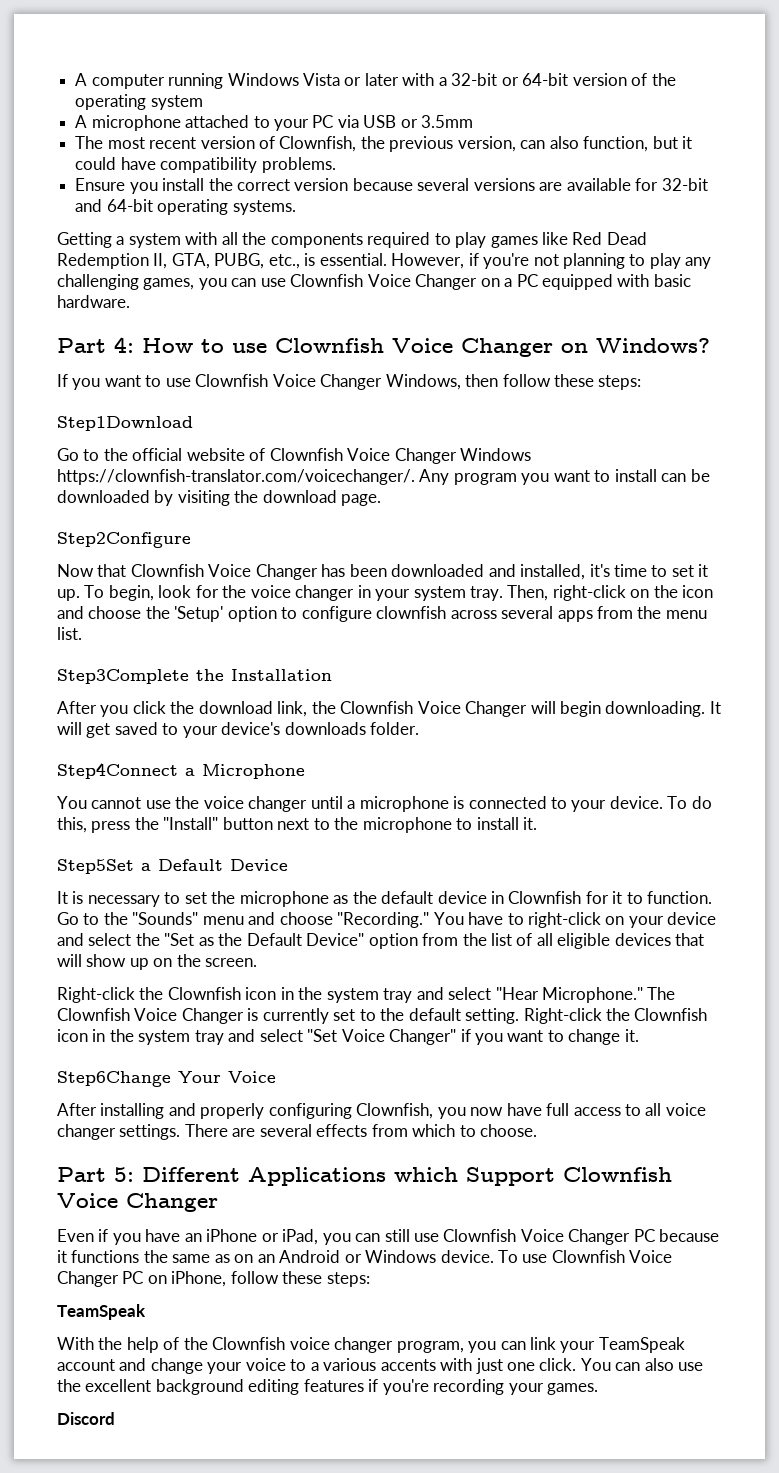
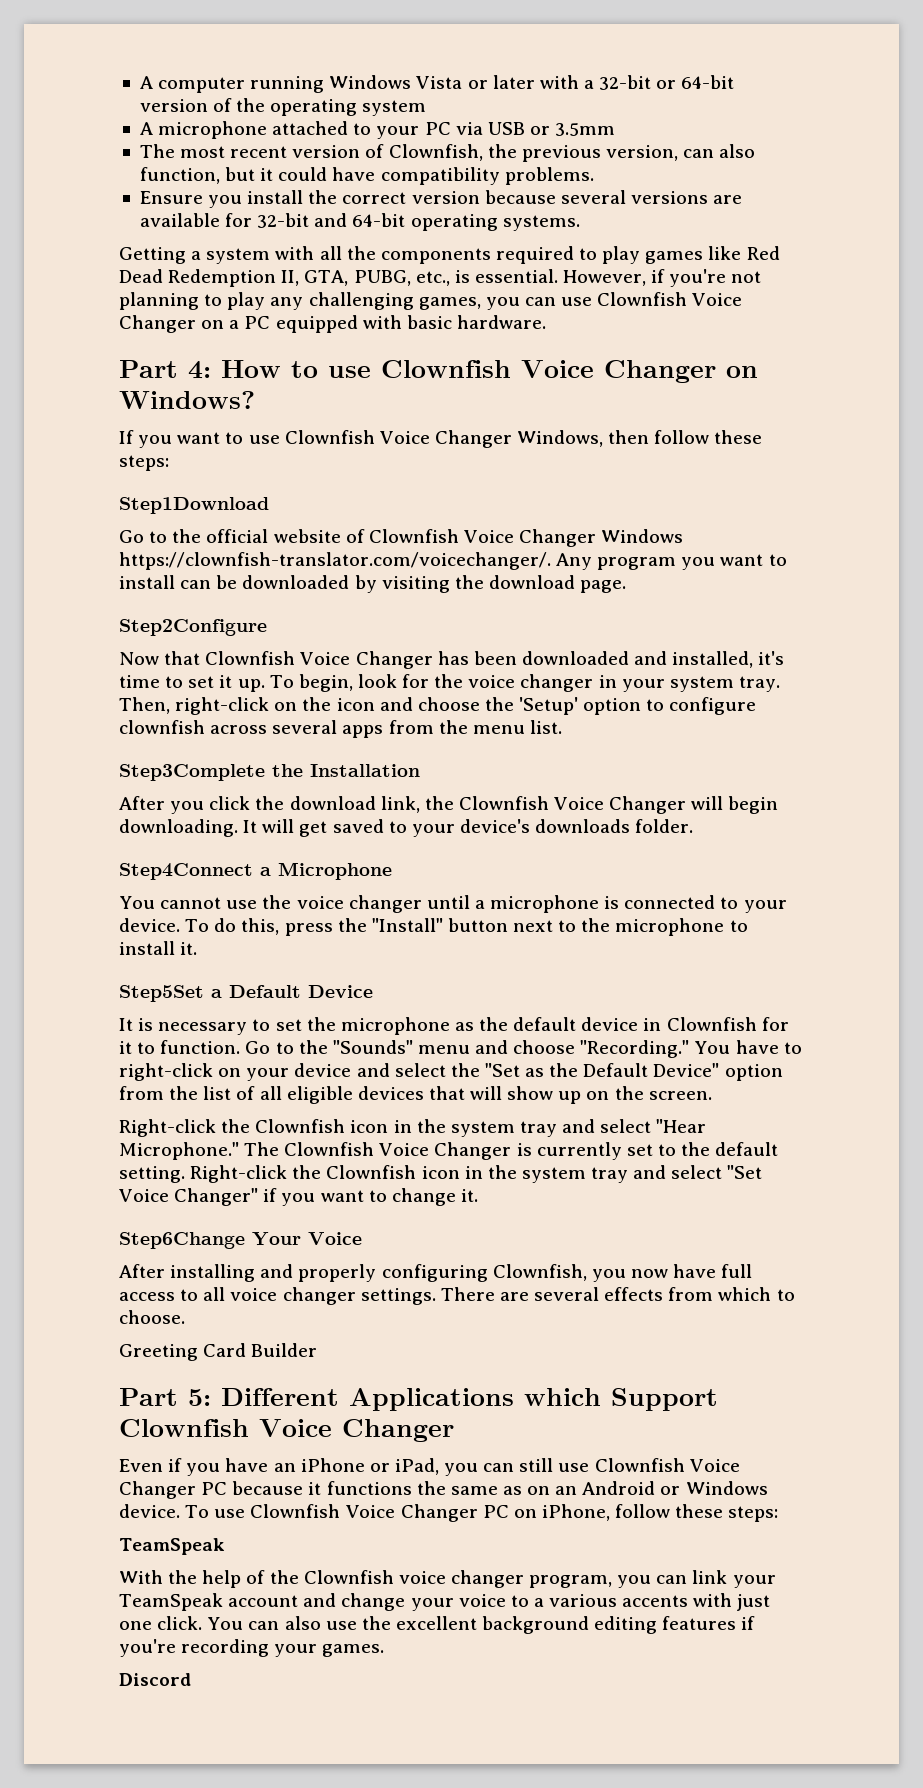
+ Greeting Card Builder

